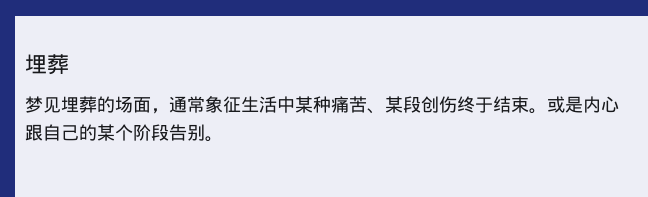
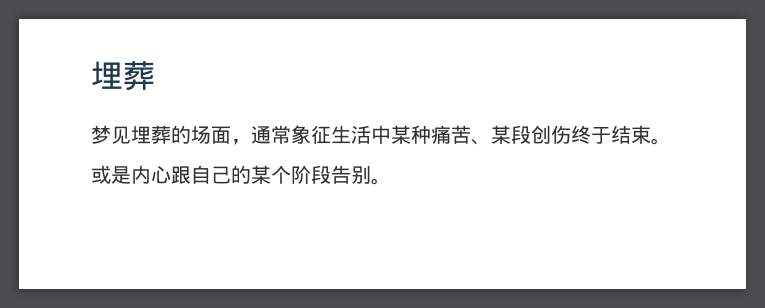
- 梦见埋葬的场面，通常象征生活中某种痛苦、某段创伤终于结束。或是内心跟自己的某个阶段告别。
+ 梦见埋葬的场面，通常象征生活中某种痛苦、某段创伤终于结束。
+ 或是内心跟自己的某个阶段告别。

